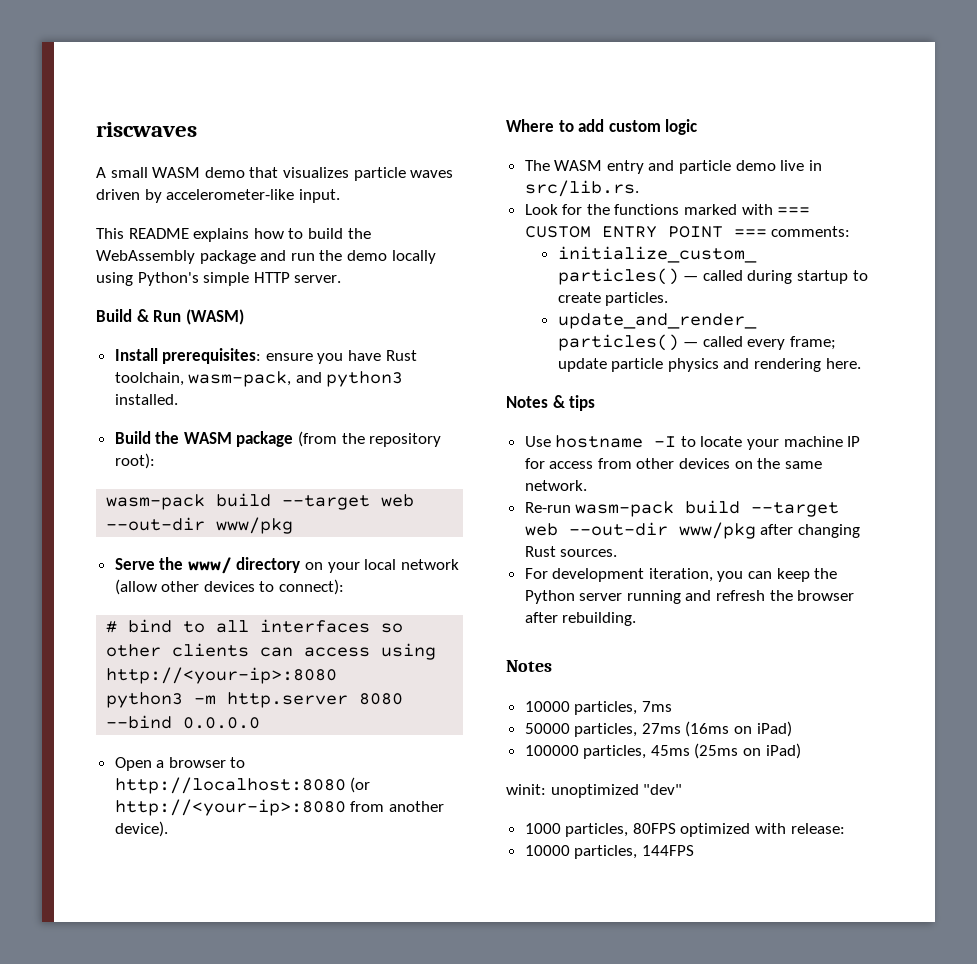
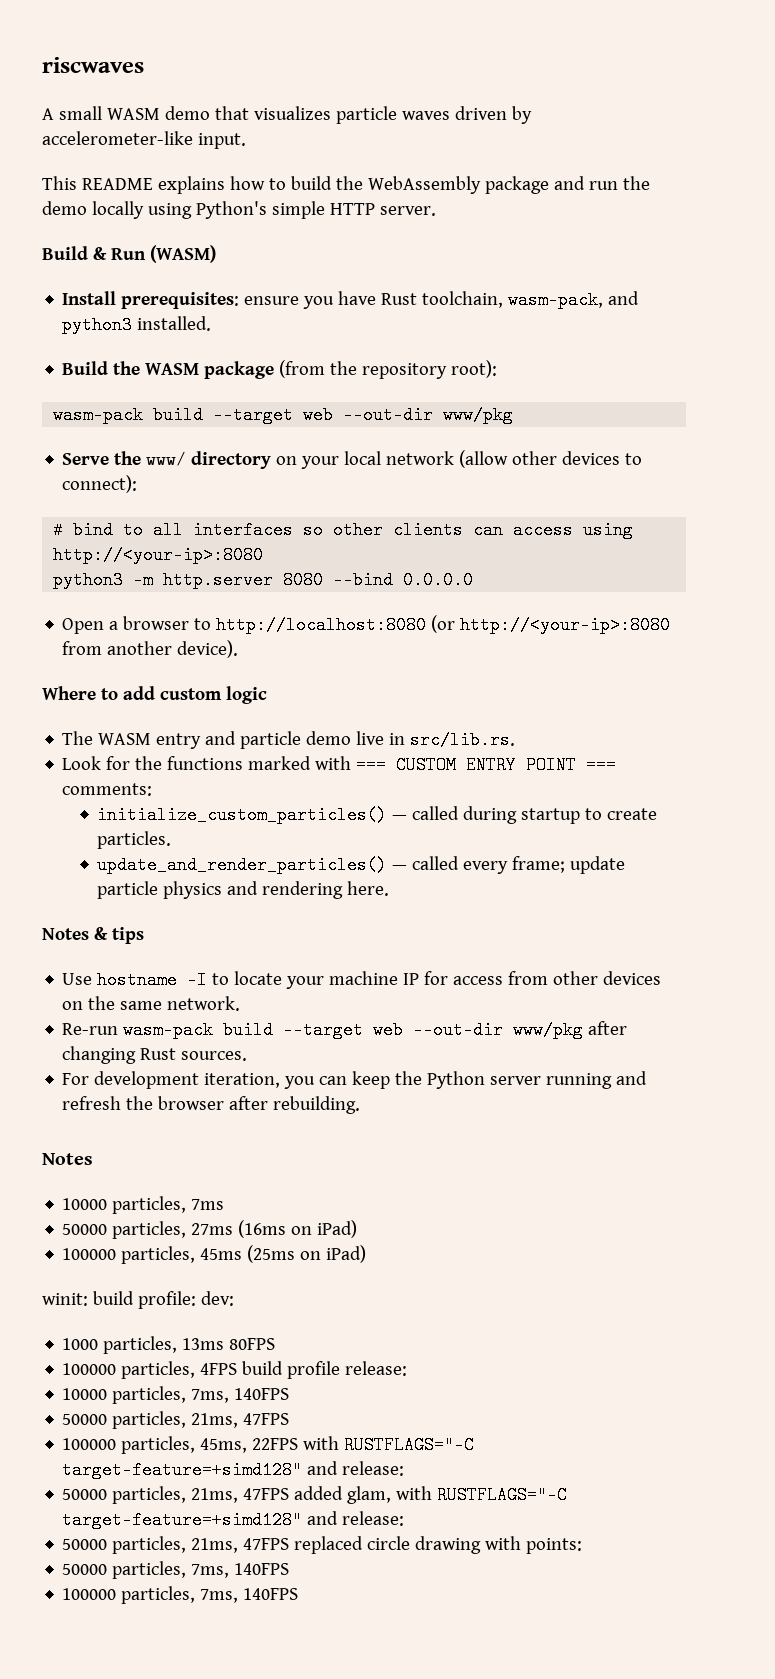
- winit: unoptimized "dev"
+ winit: build profile: dev:
- 1000 particles, 80FPS optimized with release:
- 10000 particles, 144FPS
+ 1000 particles, 13ms 80FPS
+ 100000 particles, 4FPS build profile release:
+ 10000 particles, 7ms, 140FPS
+ 50000 particles, 21ms, 47FPS
+ 100000 particles, 45ms, 22FPS with RUSTFLAGS="-C target-feature=+simd128" and release:
+ 50000 particles, 21ms, 47FPS added glam, with RUSTFLAGS="-C target-feature=+simd128" and release:
+ 50000 particles, 21ms, 47FPS replaced circle drawing with points:
+ 50000 particles, 7ms, 140FPS
+ 100000 particles, 7ms, 140FPS

